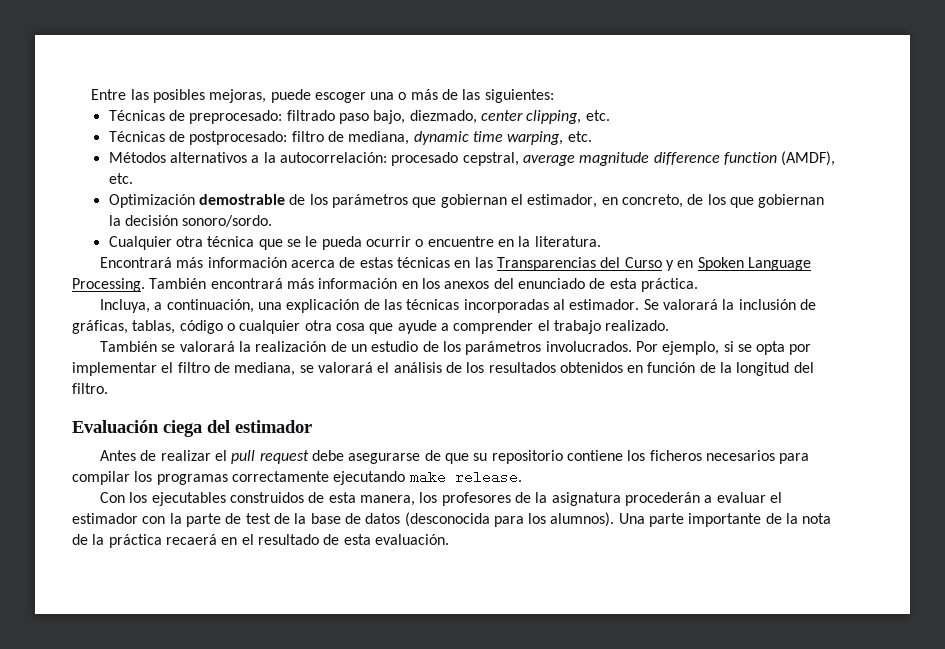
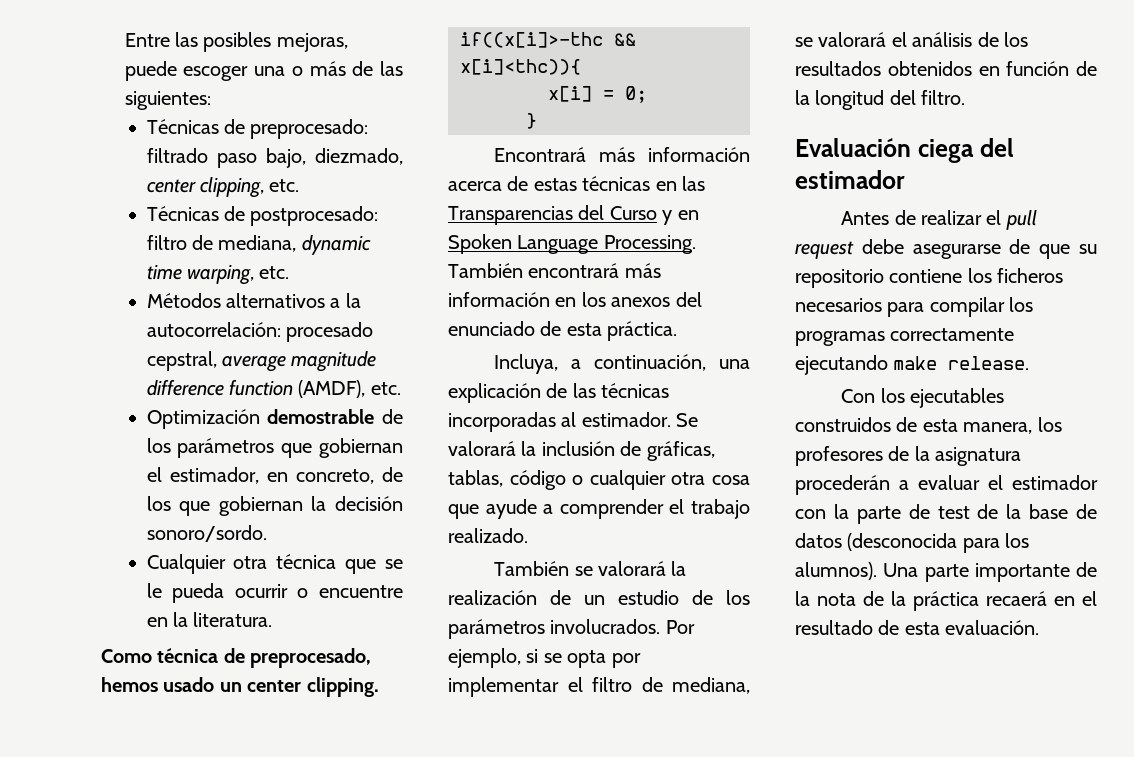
+ Como técnica de preprocesado, hemos usado un center clipping.
+ if((x[i]>-thc && x[i]<thc)){
+ x[i] = 0;
+ }

